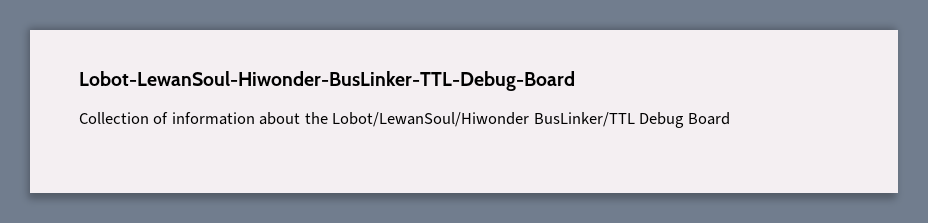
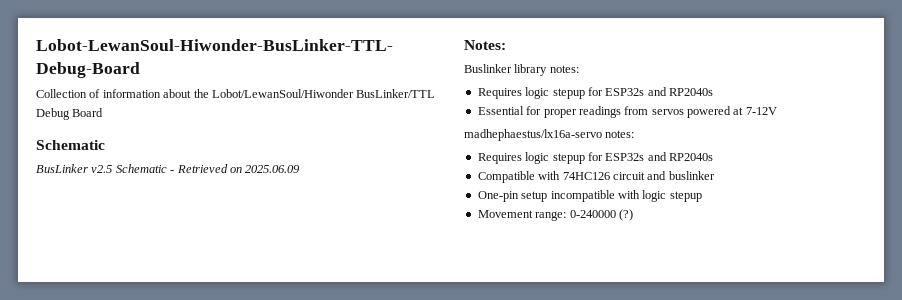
  Collection of information about the Lobot/LewanSoul/Hiwonder BusLinker/TTL Debug Board
+ Schematic
+ BusLinker v2.5 Schematic - Retrieved on 2025.06.09
+ Notes:
+ Buslinker library notes:
+ Requires logic stepup for ESP32s and RP2040s
+ Essential for proper readings from servos powered at 7-12V
+ madhephaestus/lx16a-servo notes:
+ Requires logic stepup for ESP32s and RP2040s
+ Compatible with 74HC126 circuit and buslinker
+ One-pin setup incompatible with logic stepup
+ Movement range: 0-240000 (?)

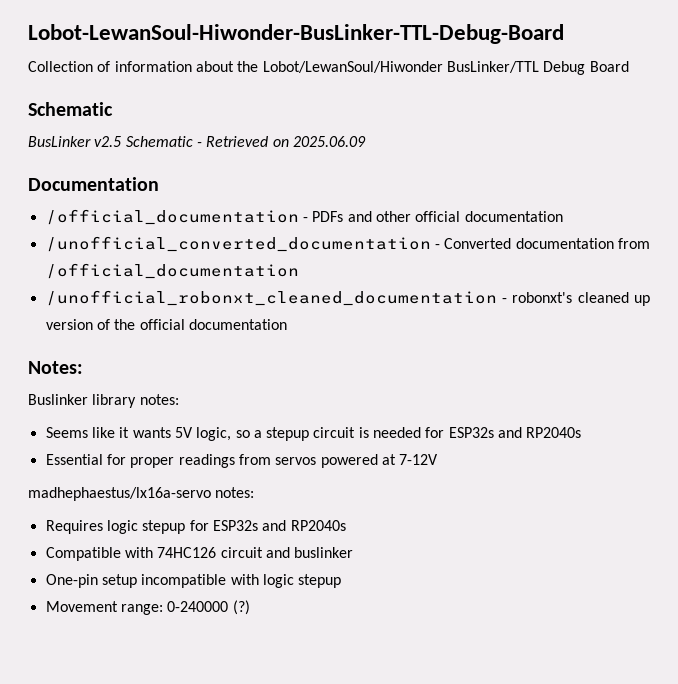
+ Documentation
+ /official_documentation - PDFs and other official documentation
+ /unofficial_converted_documentation - Converted documentation from /official_documentation
+ /unofficial_robonxt_cleaned_documentation - robonxt's cleaned up version of the official documentation
  Notes:
  Buslinker library notes:
- Requires logic stepup for ESP32s and RP2040s
+ Seems like it wants 5V logic, so a stepup circuit is needed for ESP32s and RP2040s

